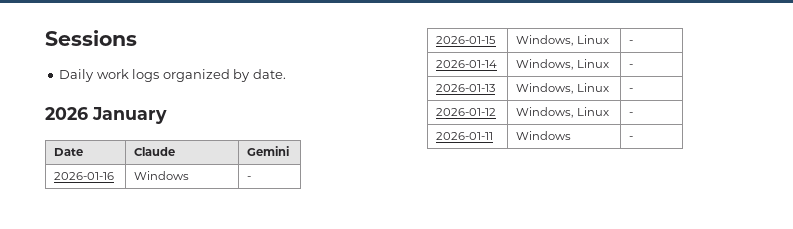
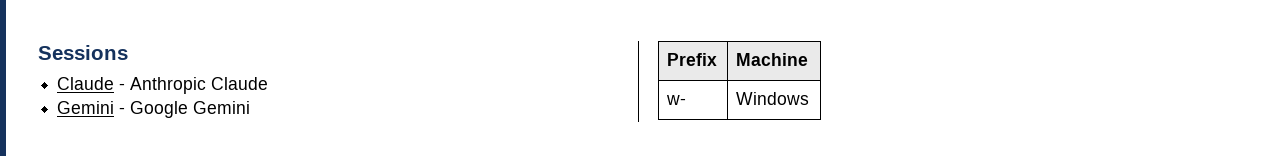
- Daily work logs organized by date.
- 2026 January
- Date | Claude | Gemini
- 2026-01-16 | Windows | -
- 2026-01-15 | Windows, Linux | -
- 2026-01-14 | Windows, Linux | -
- 2026-01-13 | Windows, Linux | -
- 2026-01-12 | Windows, Linux | -
- 2026-01-11 | Windows | -
+ Claude - Anthropic Claude
+ Gemini - Google Gemini
+ Prefix | Machine
+ w- | Windows

